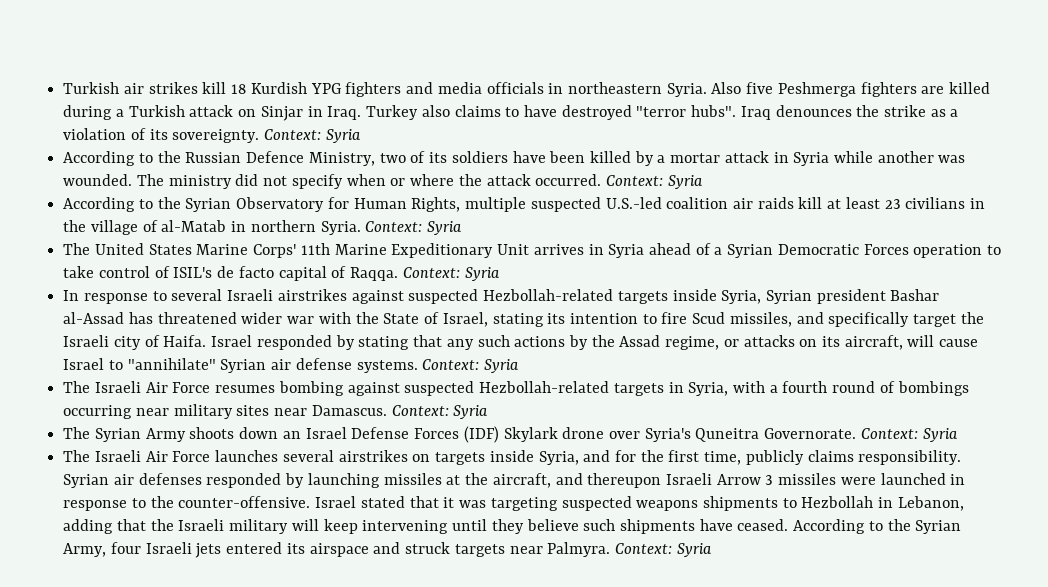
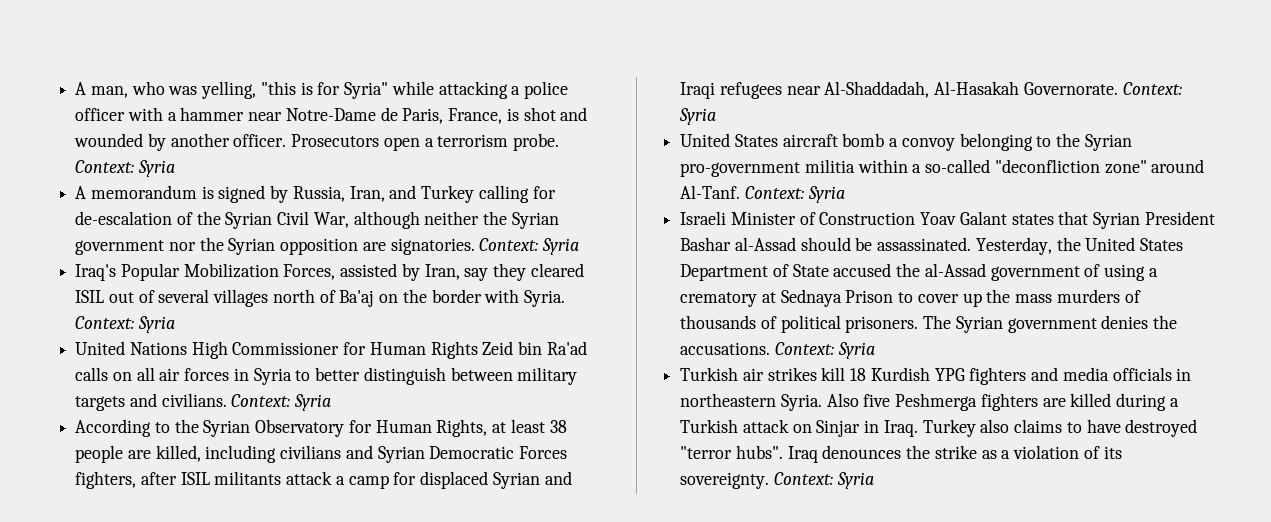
+ A man, who was yelling, "this is for Syria" while attacking a police officer with a hammer near Notre-Dame de Paris, France, is shot and wounded by another officer. Prosecutors open a terrorism probe. Context: Syria
+ A memorandum is signed by Russia, Iran, and Turkey calling for de-escalation of the Syrian Civil War, although neither the Syrian government nor the Syrian opposition are signatories. Context: Syria
+ Iraq's Popular Mobilization Forces, assisted by Iran, say they cleared ISIL out of several villages north of Ba'aj on the border with Syria. Context: Syria
+ United Nations High Commissioner for Human Rights Zeid bin Ra'ad calls on all air forces in Syria to better distinguish between military targets and civilians. Context: Syria
+ According to the Syrian Observatory for Human Rights, at least 38 people are killed, including civilians and Syrian Democratic Forces fighters, after ISIL militants attack a camp for displaced Syrian and Iraqi refugees near Al-Shaddadah, Al-Hasakah Governorate. Context: Syria
+ United States aircraft bomb a convoy belonging to the Syrian pro-government militia within a so-called "deconfliction zone" around Al-Tanf. Context: Syria
+ Israeli Minister of Construction Yoav Galant states that Syrian President Bashar al-Assad should be assassinated. Yesterday, the United States Department of State accused the al-Assad government of using a crematory at Sednaya Prison to cover up the mass murders of thousands of political prisoners. The Syrian government denies the accusations. Context: Syria
- According to the Russian Defence Ministry, two of its soldiers have been killed by a mortar attack in Syria while another was wounded. The ministry did not specify when or where the attack occurred. Context: Syria
- According to the Syrian Observatory for Human Rights, multiple suspected U.S.-led coalition air raids kill at least 23 civilians in the village of al-Matab in northern Syria. Context: Syria
- The United States Marine Corps' 11th Marine Expeditionary Unit arrives in Syria ahead of a Syrian Democratic Forces operation to take control of ISIL's de facto capital of Raqqa. Context: Syria
- In response to several Israeli airstrikes against suspected Hezbollah-related targets inside Syria, Syrian president Bashar al-Assad has threatened wider war with the State of Israel, stating its intention to fire Scud missiles, and specifically target the Israeli city of Haifa. Israel responded by stating that any such actions by the Assad regime, or attacks on its aircraft, will cause Israel to "annihilate" Syrian air defense systems. Context: Syria
- The Israeli Air Force resumes bombing against suspected Hezbollah-related targets in Syria, with a fourth round of bombings occurring near military sites near Damascus. Context: Syria
- The Syrian Army shoots down an Israel Defense Forces (IDF) Skylark drone over Syria's Quneitra Governorate. Context: Syria
- The Israeli Air Force launches several airstrikes on targets inside Syria, and for the first time, publicly claims responsibility. Syrian air defenses responded by launching missiles at the aircraft, and thereupon Israeli Arrow 3 missiles were launched in response to the counter-offensive. Israel stated that it was targeting suspected weapons shipments to Hezbollah in Lebanon, adding that the Israeli military will keep intervening until they believe such shipments have ceased. According to the Syrian Army, four Israeli jets entered its airspace and struck targets near Palmyra. Context: Syria

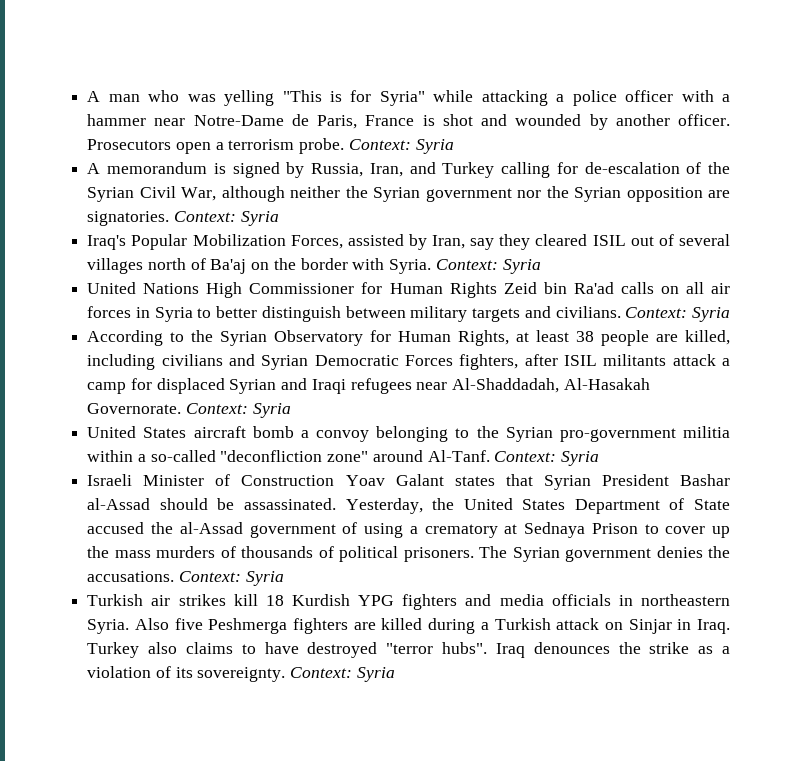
- A man, who was yelling, "this is for Syria" while attacking a police officer with a hammer near Notre-Dame de Paris, France, is shot and wounded by another officer.
+ A man who was yelling "This is for Syria" while attacking a police officer with a hammer near Notre-Dame de Paris, France is shot and wounded by another officer.

